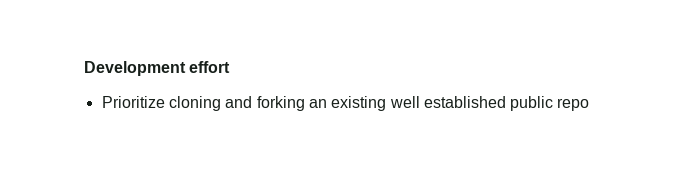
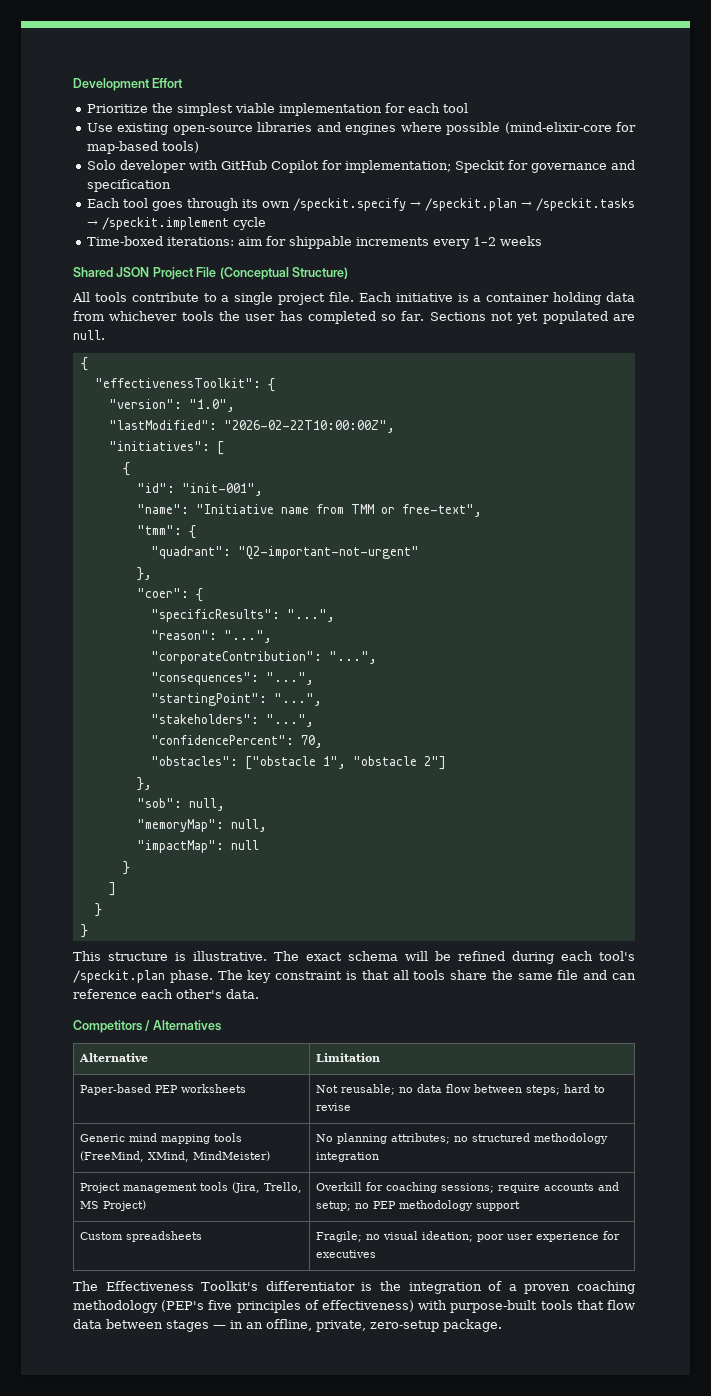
- Development effort
+ Development Effort
- Prioritize cloning and forking an existing well established public repo
+ Prioritize the simplest viable implementation for each tool
+ Use existing open-source libraries and engines where possible (mind-elixir-core for map-based tools)
+ Solo developer with GitHub Copilot for implementation; Speckit for governance and specification
+ Each tool goes through its own /speckit.specify → /speckit.plan → /speckit.tasks → /speckit.implement cycle
+ Time-boxed iterations: aim for shippable increments every 1–2 weeks
+ Shared JSON Project File (Conceptual Structure)
+ All tools contribute to a single project file. Each initiative is a container holding data from whichever tools the user has completed so far. Sections not yet populated are null.
+ {
+ "effectivenessToolkit": {
+ "version": "1.0",
+ "lastModified": "2026-02-22T10:00:00Z",
+ "initiatives": [
+ {
+ "id": "init-001",
+ "name": "Initiative name from TMM or free-text",
+ "tmm": {
+ "quadrant": "Q2-important-not-urgent"
+ },
+ "coer": {
+ "specificResults": "...",
+ "reason": "...",
+ "corporateContribution": "...",
+ "consequences": "...",
+ "startingPoint": "...",
+ "stakeholders": "...",
+ "confidencePercent": 70,
+ "obstacles": ["obstacle 1", "obstacle 2"]
+ },
+ "sob": null,
+ "memoryMap": null,
+ "impactMap": null
+ }
+ ]
+ }
+ }
+ This structure is illustrative. The exact schema will be refined during each tool's /speckit.plan phase. The key constraint is that all tools share the same file and can reference each other's data.
+ Competitors / Alternatives
+ Alternative | Limitation
+ Paper-based PEP worksheets | Not reusable; no data flow between steps; hard to revise
+ Generic mind mapping tools (FreeMind, XMind, MindMeister) | No planning attributes; no structured methodology integration
+ Project management tools (Jira, Trello, MS Project) | Overkill for coaching sessions; require accounts and setup; no PEP methodology support
+ Custom spreadsheets | Fragile; no visual ideation; poor user experience for executives
+ The Effectiveness Toolkit's differentiator is the integration of a proven coaching methodology (PEP's five principles of effectiveness) with purpose-built tools that flow data between stages — in an offline, private, zero-setup package.

